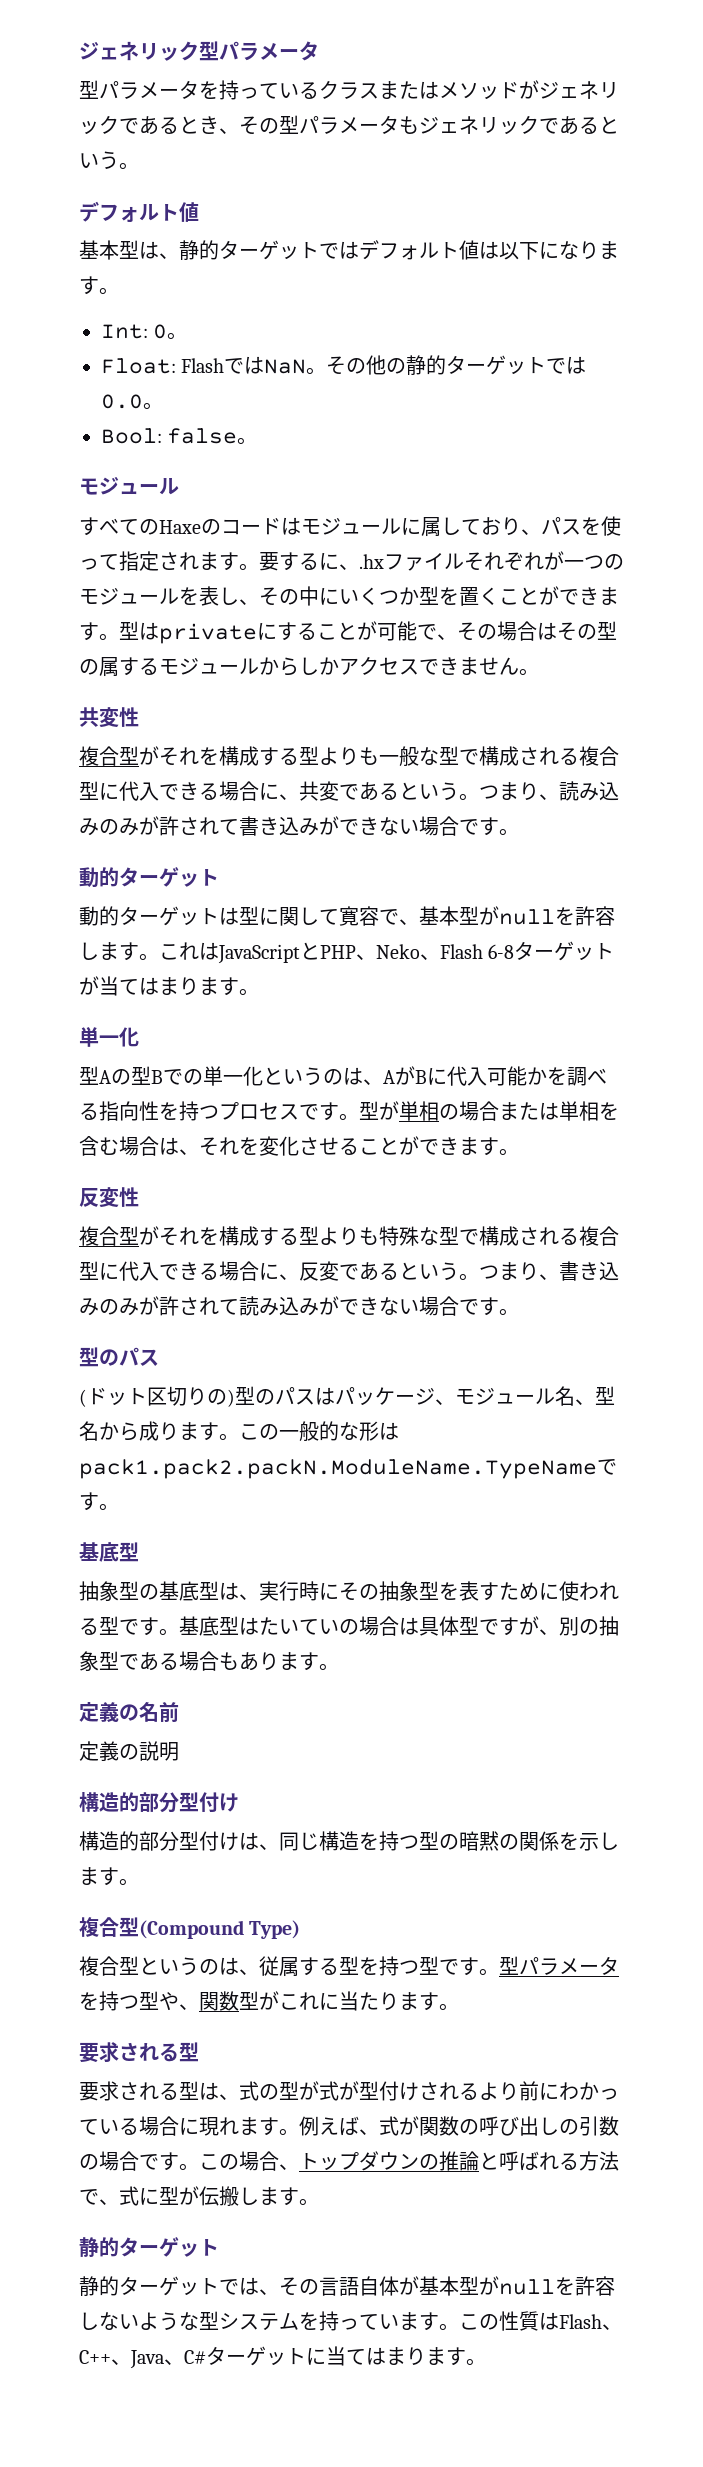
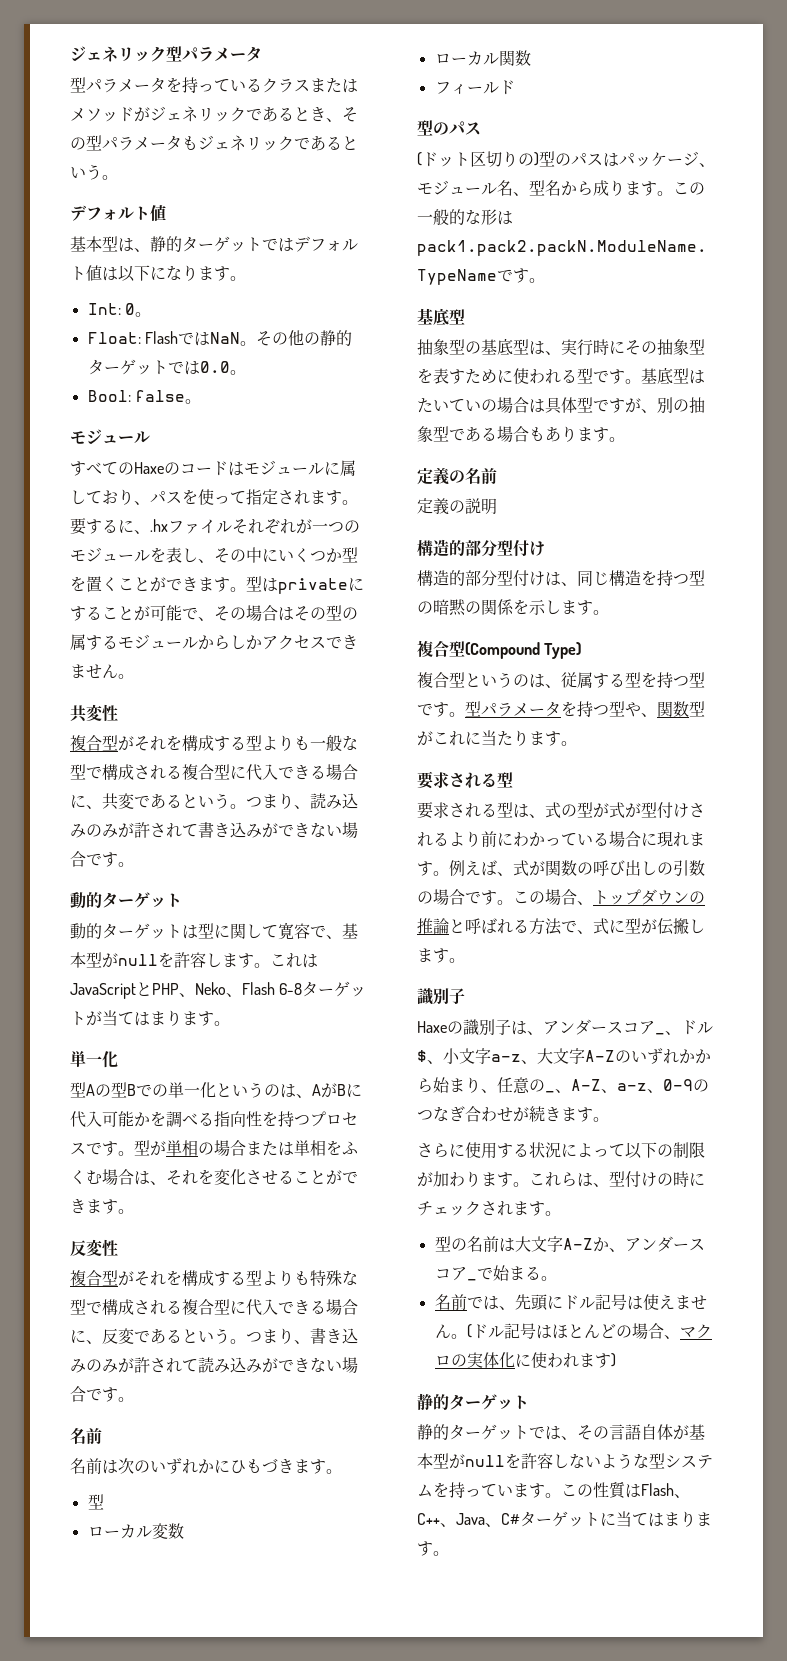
- 型が単相の場合または単相を含む場合は、それを変化させることができます。
+ 型が単相の場合または単相をふくむ場合は、それを変化させることができます。
  つまり、書き込みのみが許されて読み込みができない場合です。
+ 名前
+ 名前は次のいずれかにひもづきます。
+ 型
+ ローカル変数
+ ローカル関数
+ フィールド
  この場合、トップダウンの推論と呼ばれる方法で、式に型が伝搬します。
+ 識別子
+ Haxeの識別子は、アンダースコア_、ドル$、小文字a-z、大文字A-Zのいずれかから始まり、任意の_、A-Z、a-z、0-9のつなぎ合わせが続きます。
+ さらに使用する状況によって以下の制限が加わります。これらは、型付けの時にチェックされます。
+ 型の名前は大文字A-Zか、アンダースコア_で始まる。
+ 名前では、先頭にドル記号は使えません。(ドル記号はほとんどの場合、マクロの実体化に使われます)

